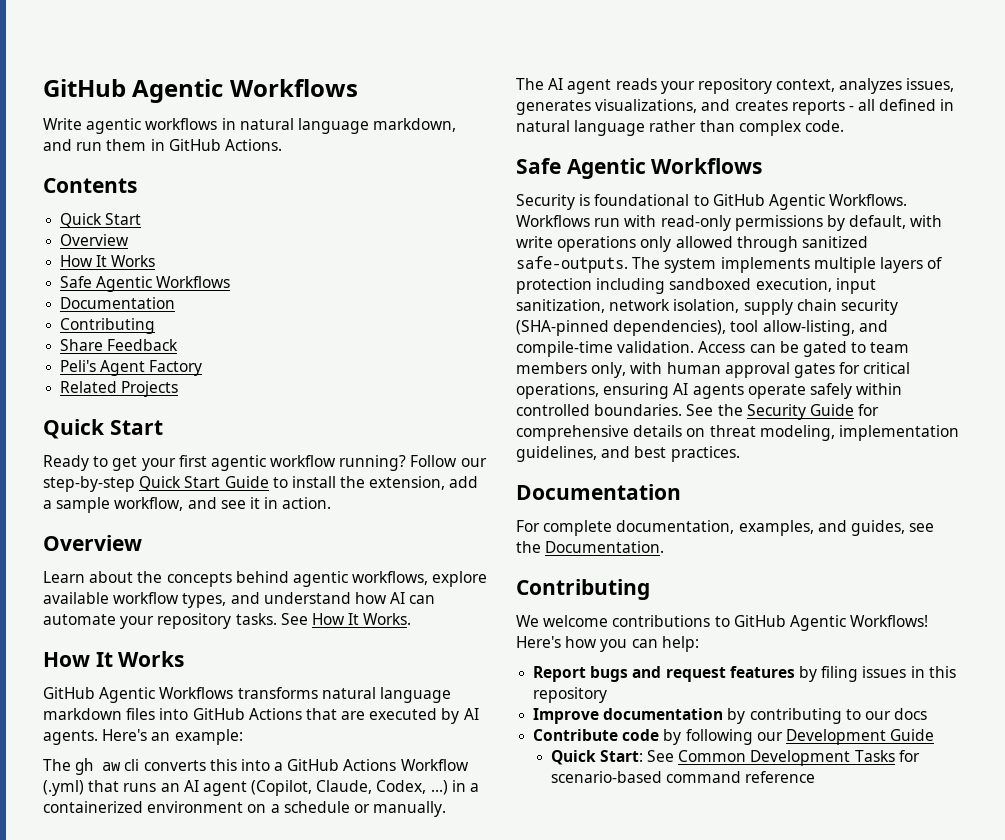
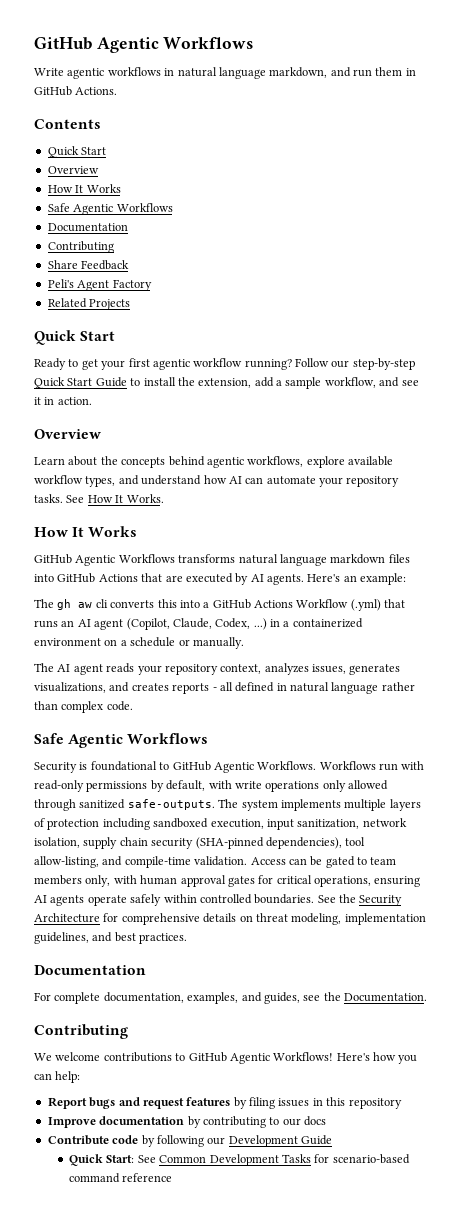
- See the Security Guide for comprehensive details on threat modeling, implementation guidelines, and best practices.
+ See the Security Architecture for comprehensive details on threat modeling, implementation guidelines, and best practices.

